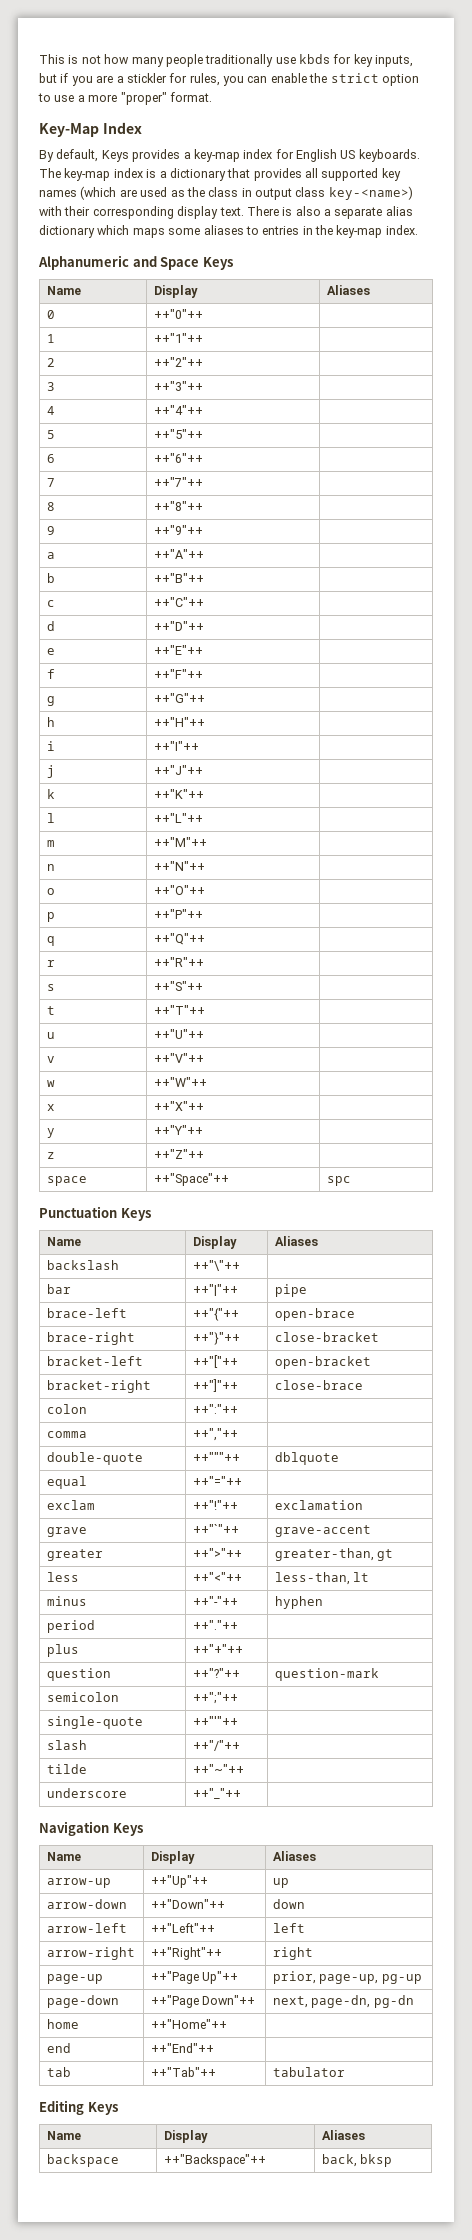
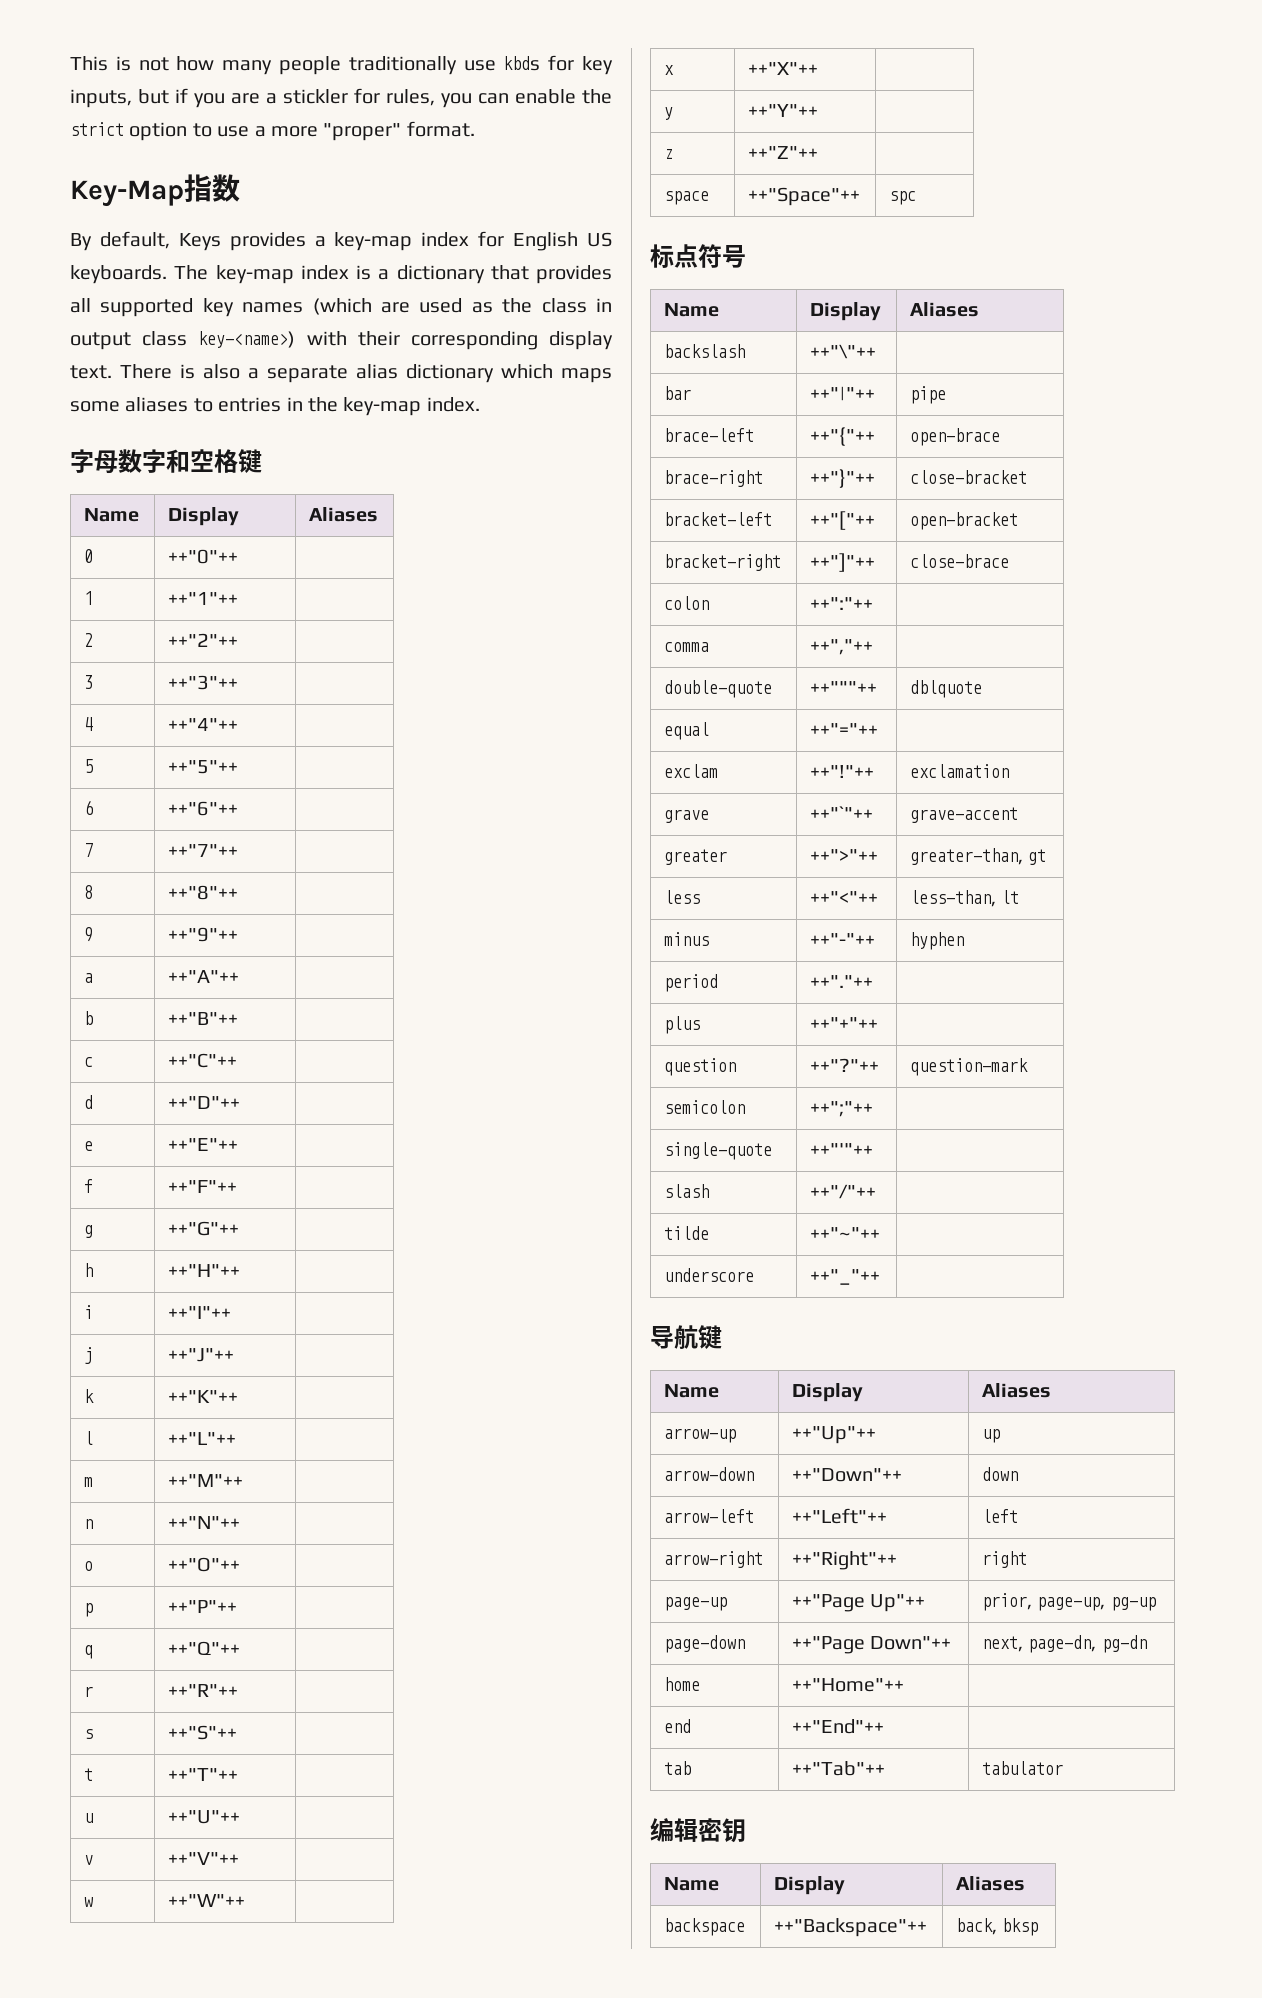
- Key-Map Index
+ Key-Map指数
- Alphanumeric and Space Keys
+ 字母数字和空格键
- Punctuation Keys
+ 标点符号
- Navigation Keys
+ 导航键
- Editing Keys
+ 编辑密钥

